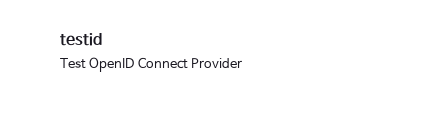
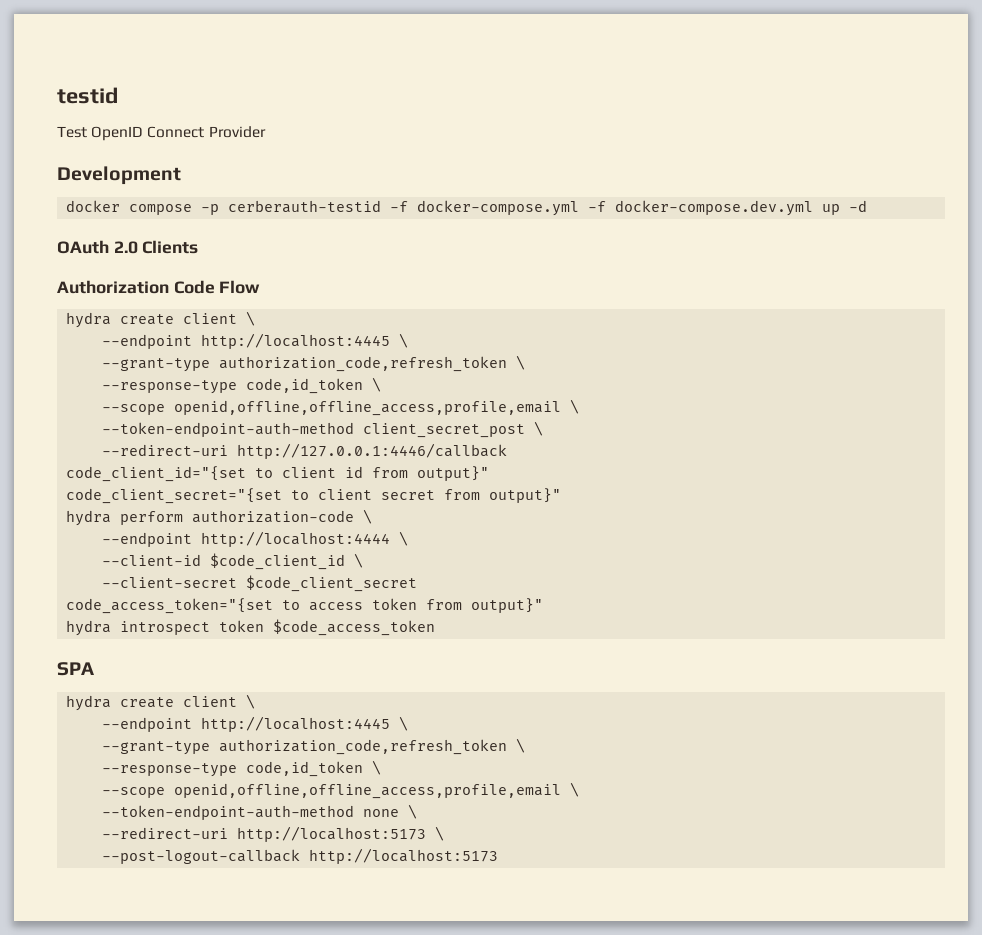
+ Development
+ docker compose -p cerberauth-testid -f docker-compose.yml -f docker-compose.dev.yml up -d
+ OAuth 2.0 Clients
+ Authorization Code Flow
+ hydra create client \
+ --endpoint http://localhost:4445 \
+ --grant-type authorization_code,refresh_token \
+ --response-type code,id_token \
+ --scope openid,offline,offline_access,profile,email \
+ --token-endpoint-auth-method client_secret_post \
+ --redirect-uri http://127.0.0.1:4446/callback
+ code_client_id="{set to client id from output}"
+ code_client_secret="{set to client secret from output}"
+ hydra perform authorization-code \
+ --endpoint http://localhost:4444 \
+ --client-id $code_client_id \
+ --client-secret $code_client_secret
+ code_access_token="{set to access token from output}"
+ hydra introspect token $code_access_token
+ SPA
+ hydra create client \
+ --endpoint http://localhost:4445 \
+ --grant-type authorization_code,refresh_token \
+ --response-type code,id_token \
+ --scope openid,offline,offline_access,profile,email \
+ --token-endpoint-auth-method none \
+ --redirect-uri http://localhost:5173 \
+ --post-logout-callback http://localhost:5173

